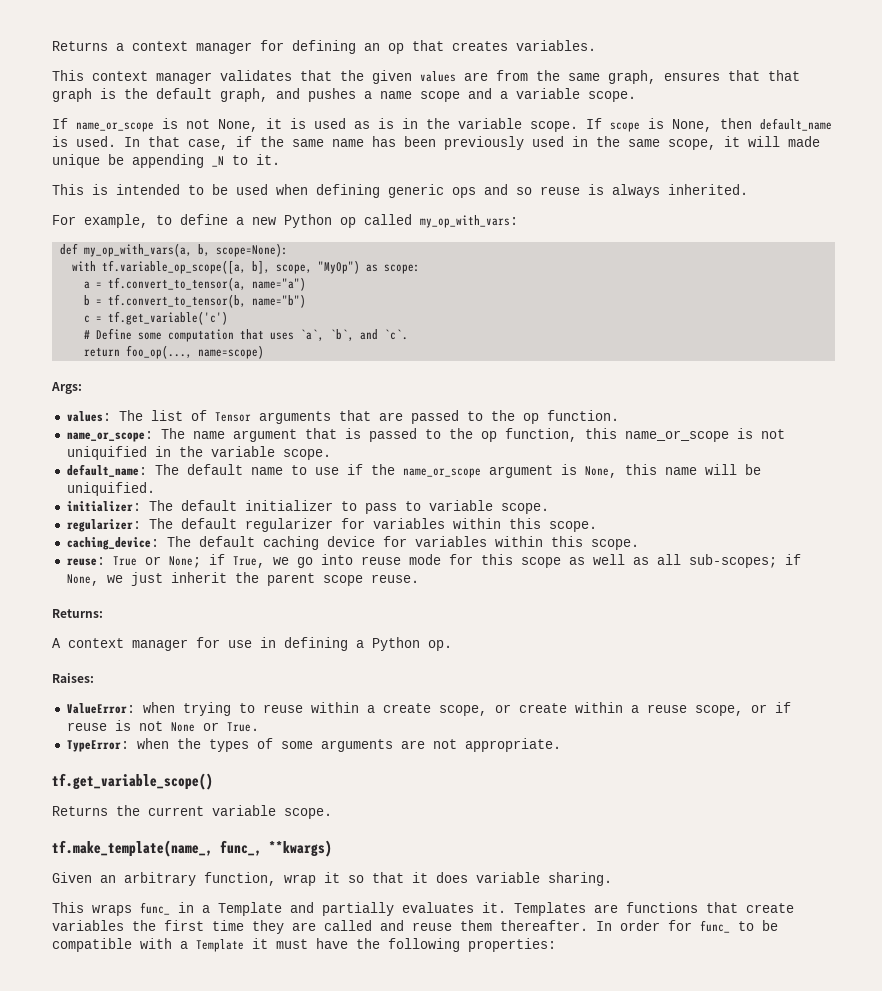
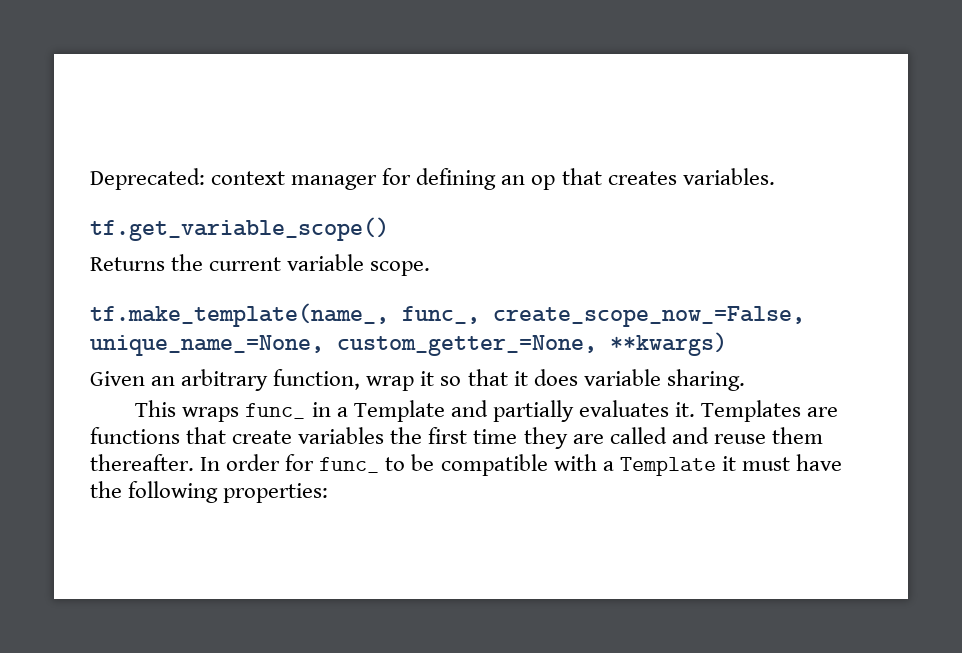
- Returns a context manager for defining an op that creates variables.
+ Deprecated: context manager for defining an op that creates variables.
- This context manager validates that the given values are from the same graph, ensures that that graph is the default graph, and pushes a name scope and a variable scope.
- If name_or_scope is not None, it is used as is in the variable scope. If scope is None, then default_name is used. In that case, if the same name has been previously used in the same scope, it will made unique be appending _N to it.
- This is intended to be used when defining generic ops and so reuse is always inherited.
- For example, to define a new Python op called my_op_with_vars:
- def my_op_with_vars(a, b, scope=None):
- with tf.variable_op_scope([a, b], scope, "MyOp") as scope:
- a = tf.convert_to_tensor(a, name="a")
- b = tf.convert_to_tensor(b, name="b")
- c = tf.get_variable('c')
- # Define some computation that uses `a`, `b`, and `c`.
- return foo_op(..., name=scope)
- Args:
- values: The list of Tensor arguments that are passed to the op function.
- name_or_scope: The name argument that is passed to the op function, this name_or_scope is not uniquified in the variable scope.
- default_name: The default name to use if the name_or_scope argument is None, this name will be uniquified.
- initializer: The default initializer to pass to variable scope.
- regularizer: The default regularizer for variables within this scope.
- caching_device: The default caching device for variables within this scope.
- reuse: True or None; if True, we go into reuse mode for this scope as well as all sub-scopes; if None, we just inherit the parent scope reuse.
- Returns:
- A context manager for use in defining a Python op.
- Raises:
- ValueError: when trying to reuse within a create scope, or create within a reuse scope, or if reuse is not None or True.
- TypeError: when the types of some arguments are not appropriate.
- tf.make_template(name_, func_, **kwargs)
+ tf.make_template(name_, func_, create_scope_now_=False, unique_name_=None, custom_getter_=None, **kwargs)

